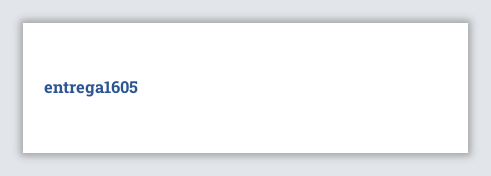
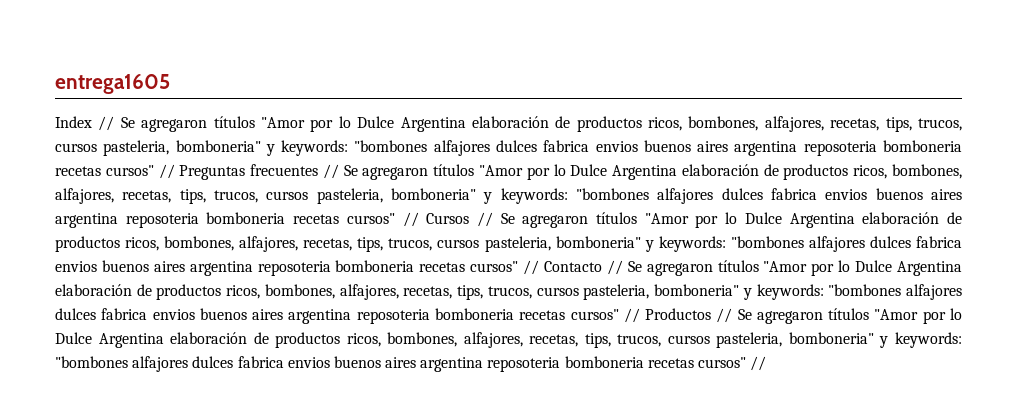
+ Index // Se agregaron títulos "Amor por lo Dulce Argentina elaboración de productos ricos, bombones, alfajores, recetas, tips, trucos, cursos pasteleria, bomboneria" y keywords: "bombones alfajores dulces fabrica envios buenos aires argentina reposoteria bomboneria recetas cursos" // Preguntas frecuentes // Se agregaron títulos "Amor por lo Dulce Argentina elaboración de productos ricos, bombones, alfajores, recetas, tips, trucos, cursos pasteleria, bomboneria" y keywords: "bombones alfajores dulces fabrica envios buenos aires argentina reposoteria bomboneria recetas cursos" // Cursos // Se agregaron títulos "Amor por lo Dulce Argentina elaboración de productos ricos, bombones, alfajores, recetas, tips, trucos, cursos pasteleria, bomboneria" y keywords: "bombones alfajores dulces fabrica envios buenos aires argentina reposoteria bomboneria recetas cursos" // Contacto // Se agregaron títulos "Amor por lo Dulce Argentina elaboración de productos ricos, bombones, alfajores, recetas, tips, trucos, cursos pasteleria, bomboneria" y keywords: "bombones alfajores dulces fabrica envios buenos aires argentina reposoteria bomboneria recetas cursos" // Productos // Se agregaron títulos "Amor por lo Dulce Argentina elaboración de productos ricos, bombones, alfajores, recetas, tips, trucos, cursos pasteleria, bomboneria" y keywords: "bombones alfajores dulces fabrica envios buenos aires argentina reposoteria bomboneria recetas cursos" //

